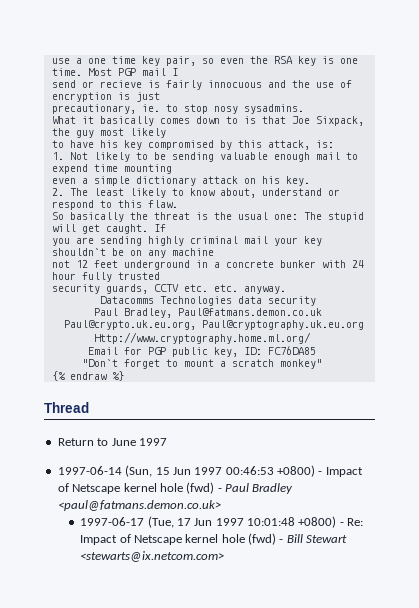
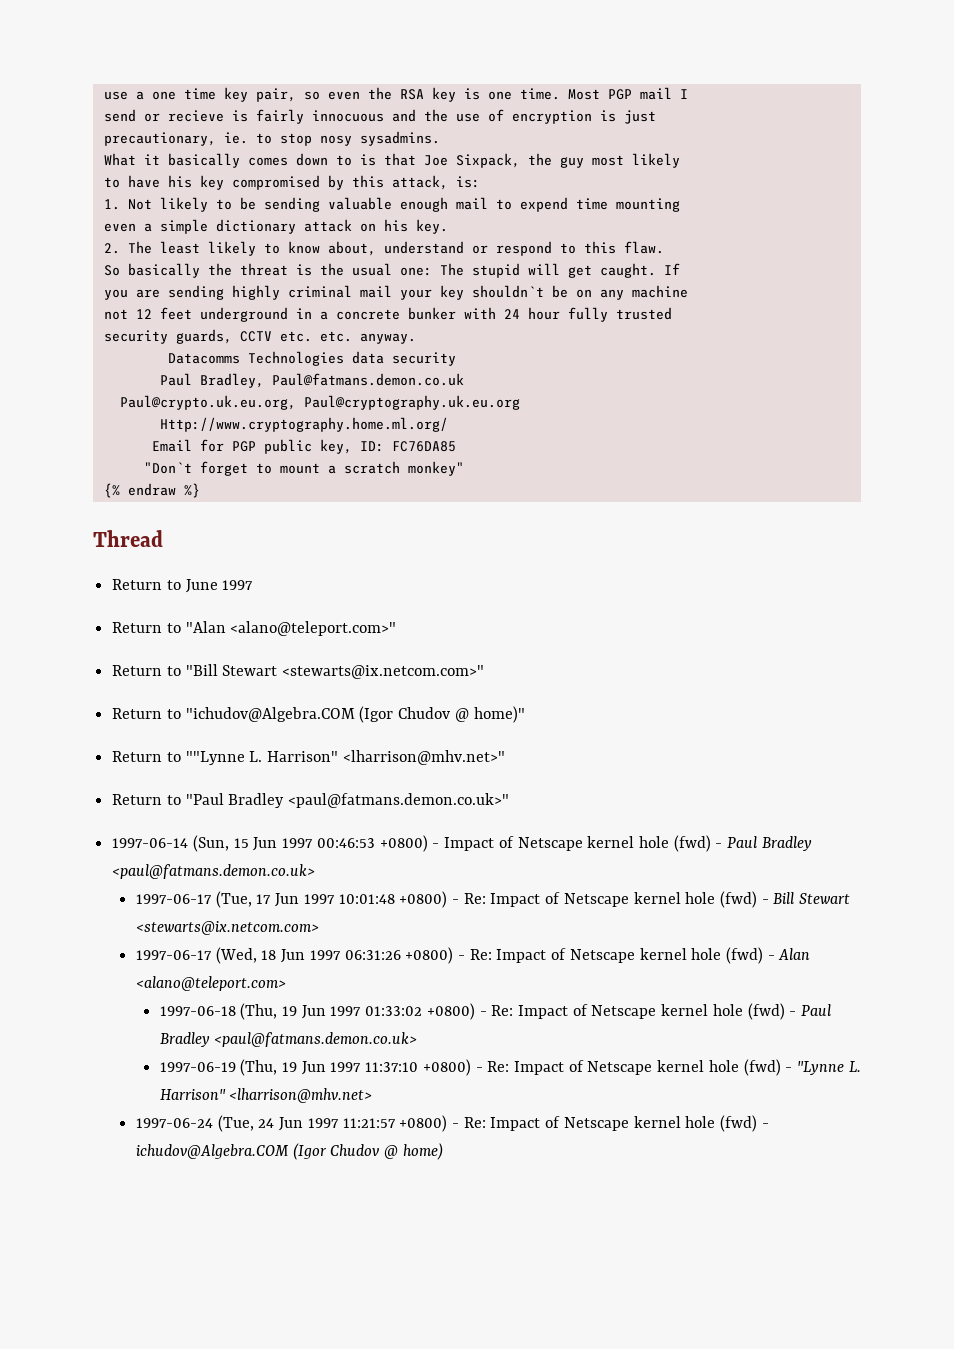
+ Return to "Alan <alano@teleport.com>"
+ Return to "Bill Stewart <stewarts@ix.netcom.com>"
+ Return to "ichudov@Algebra.COM (Igor Chudov @ home)"
+ Return to ""Lynne L. Harrison" <lharrison@mhv.net>"
+ Return to "Paul Bradley <paul@fatmans.demon.co.uk>"
+ 1997-06-17 (Wed, 18 Jun 1997 06:31:26 +0800) - Re: Impact of Netscape kernel hole (fwd) - Alan <alano@teleport.com>
+ 1997-06-18 (Thu, 19 Jun 1997 01:33:02 +0800) - Re: Impact of Netscape kernel hole (fwd) - Paul Bradley <paul@fatmans.demon.co.uk>
+ 1997-06-19 (Thu, 19 Jun 1997 11:37:10 +0800) - Re: Impact of Netscape kernel hole (fwd) - "Lynne L. Harrison" <lharrison@mhv.net>
+ 1997-06-24 (Tue, 24 Jun 1997 11:21:57 +0800) - Re: Impact of Netscape kernel hole (fwd) - ichudov@Algebra.COM (Igor Chudov @ home)

